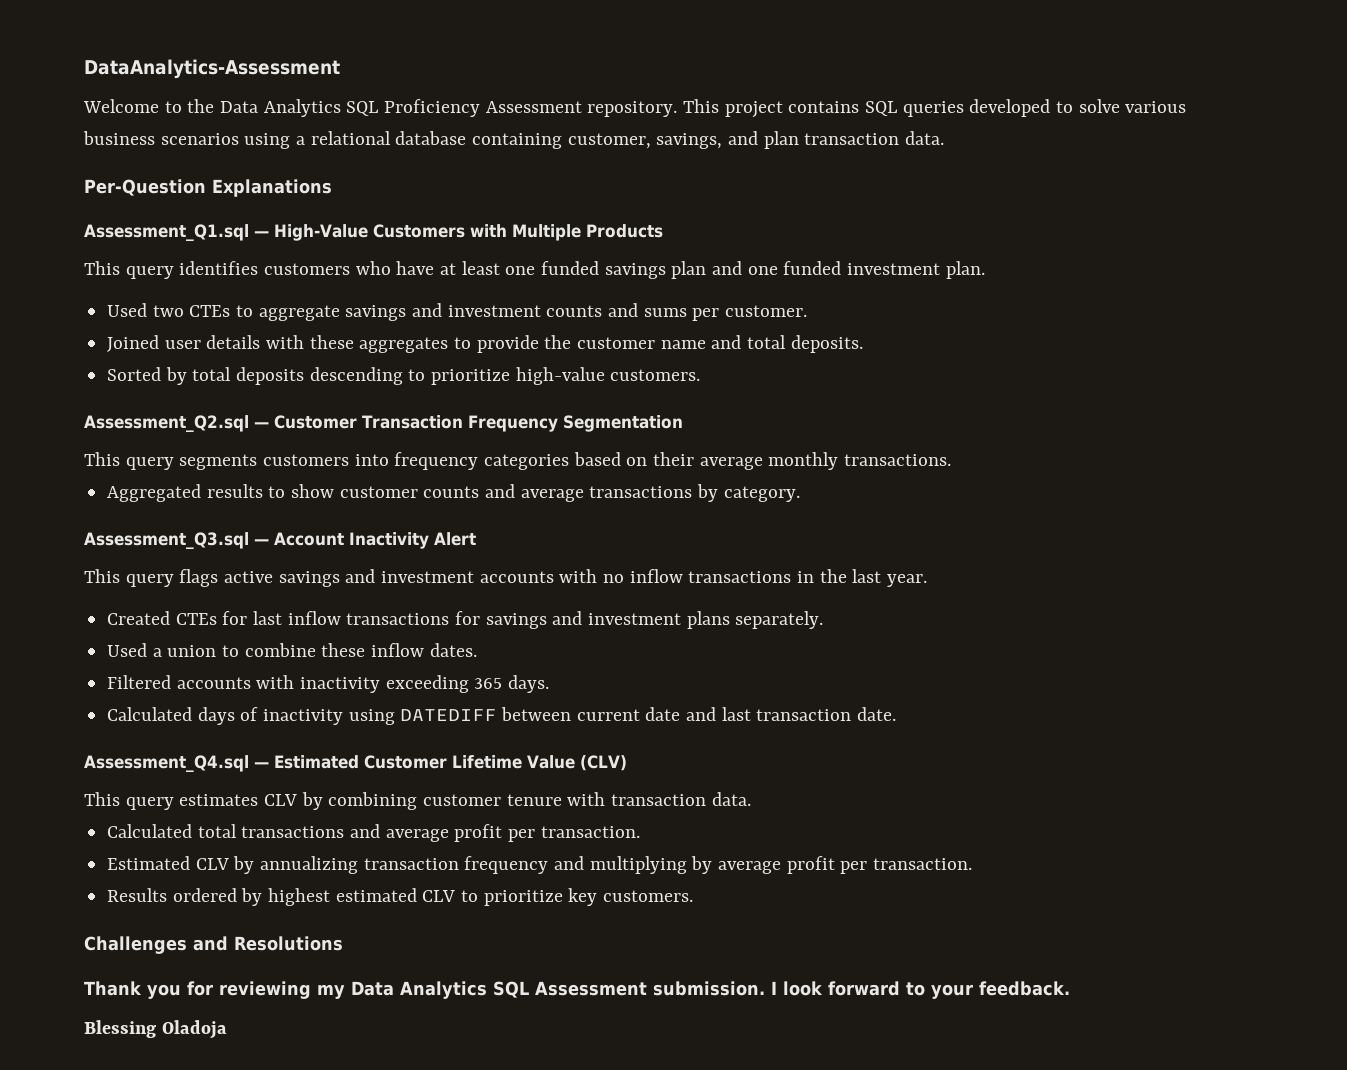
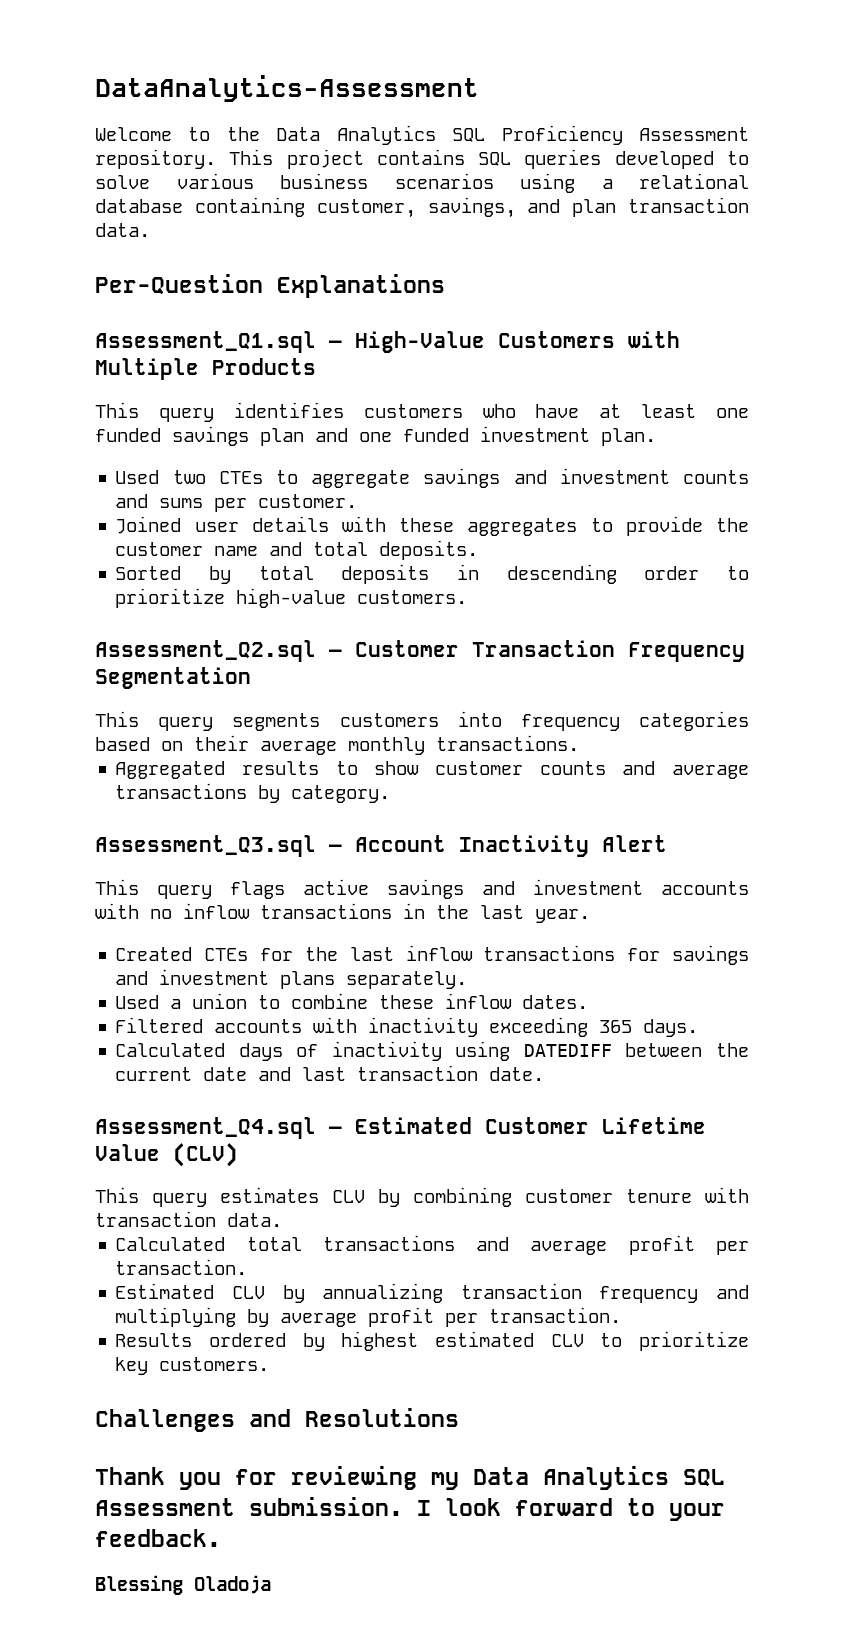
- Sorted by total deposits descending to prioritize high-value customers.
+ Sorted by total deposits in descending order to prioritize high-value customers.
- Created CTEs for last inflow transactions for savings and investment plans separately.
+ Created CTEs for the last inflow transactions for savings and investment plans separately.
- Calculated days of inactivity using DATEDIFF between current date and last transaction date.
+ Calculated days of inactivity using DATEDIFF between the current date and last transaction date.

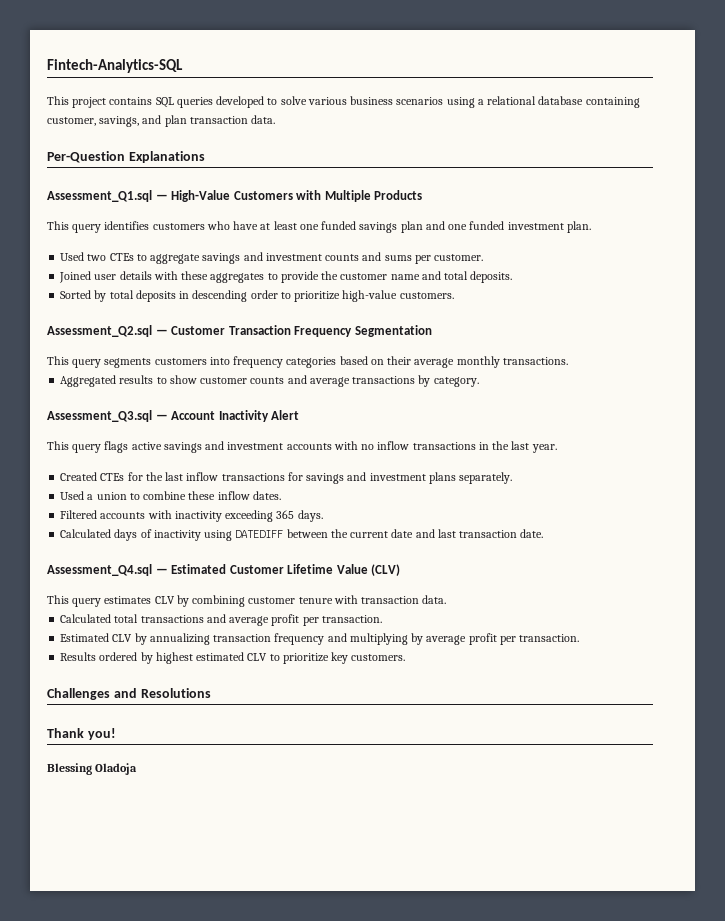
- DataAnalytics-Assessment
- Welcome to the Data Analytics SQL Proficiency Assessment repository. This project contains SQL queries developed to solve various business scenarios using a relational database containing customer, savings, and plan transaction data.
+ Fintech-Analytics-SQL
+ This project contains SQL queries developed to solve various business scenarios using a relational database containing customer, savings, and plan transaction data.
- Thank you for reviewing my Data Analytics SQL Assessment submission. I look forward to your feedback.
+ Thank you!

